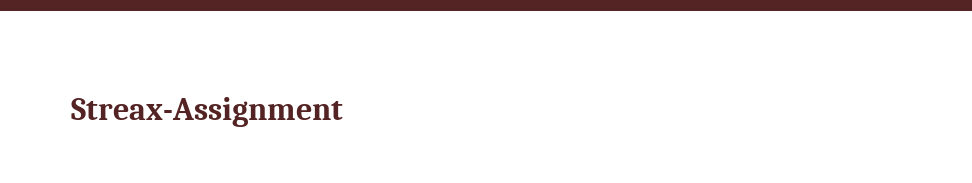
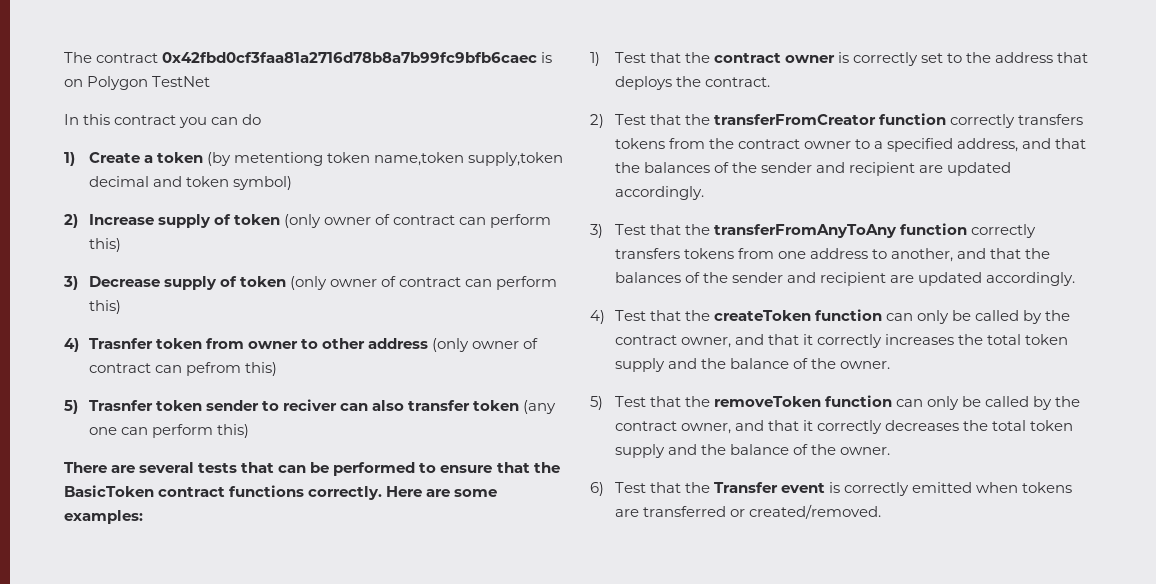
- Streax-Assignment
+ The contract 0x42fbd0cf3faa81a2716d78b8a7b99fc9bfb6caec is on Polygon TestNet
+ In this contract you can do
+ 1) Create a token (by metentiong token name,token supply,token decimal and token symbol)
+ 2) Increase supply of token (only owner of contract can perform this)
+ 3) Decrease supply of token (only owner of contract can perform this)
+ 4) Trasnfer token from owner to other address (only owner of contract can pefrom this)
+ 5) Trasnfer token sender to reciver can also transfer token (any one can perform this)
+ There are several tests that can be performed to ensure that the BasicToken contract functions correctly. Here are some examples:
+ 1) Test that the contract owner is correctly set to the address that deploys the contract.
+ 2) Test that the transferFromCreator function correctly transfers tokens from the contract owner to a specified address, and that the balances of the sender and recipient are updated accordingly.
+ 3) Test that the transferFromAnyToAny function correctly transfers tokens from one address to another, and that the balances of the sender and recipient are updated accordingly.
+ 4) Test that the createToken function can only be called by the contract owner, and that it correctly increases the total token supply and the balance of the owner.
+ 5) Test that the removeToken function can only be called by the contract owner, and that it correctly decreases the total token supply and the balance of the owner.
+ 6) Test that the Transfer event is correctly emitted when tokens are transferred or created/removed.

